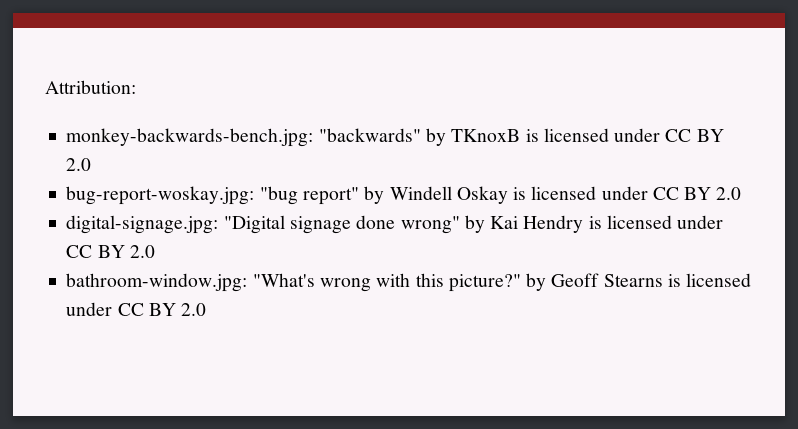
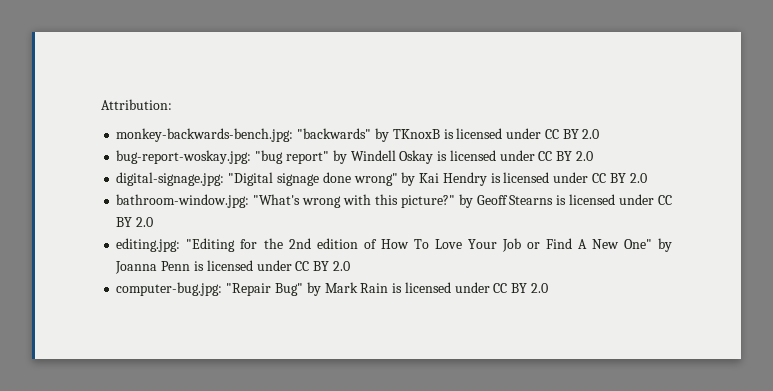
+ editing.jpg: "Editing for the 2nd edition of How To Love Your Job or Find A New One" by Joanna Penn is licensed under CC BY 2.0
+ computer-bug.jpg: "Repair Bug" by Mark Rain is licensed under CC BY 2.0

